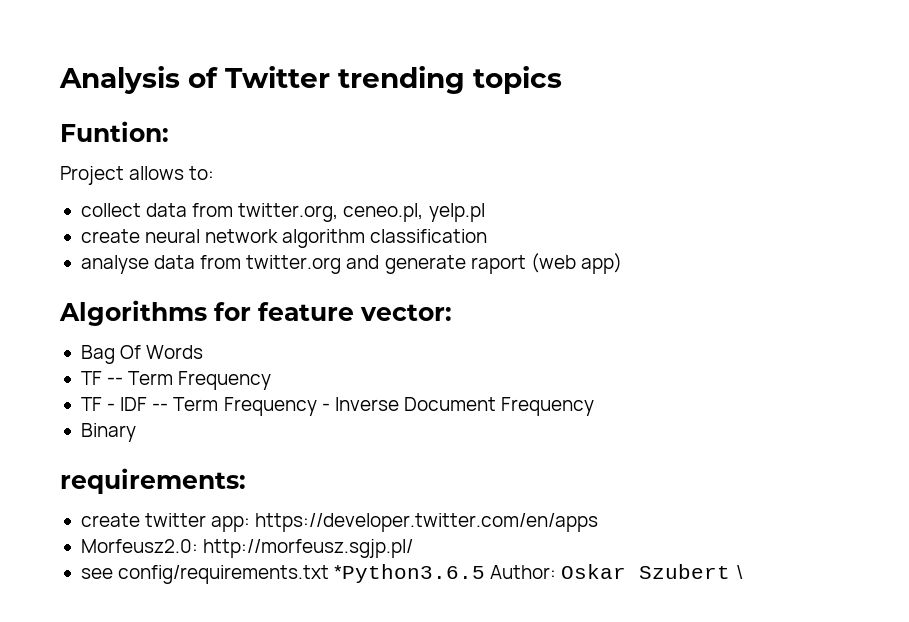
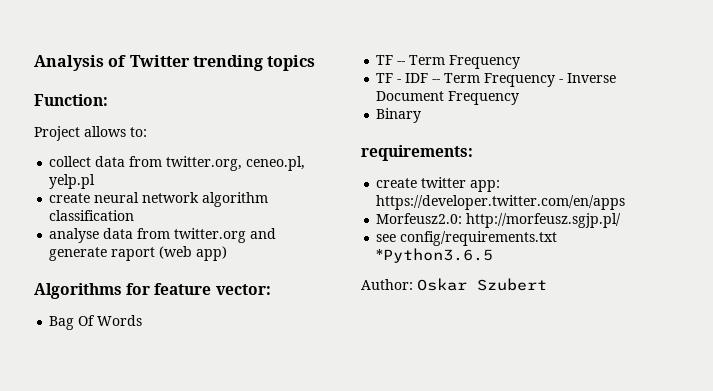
- Funtion:
+ Function:
- see config/requirements.txt *Python3.6.5 Author: Oskar Szubert \
+ see config/requirements.txt *Python3.6.5
+ Author: Oskar Szubert

